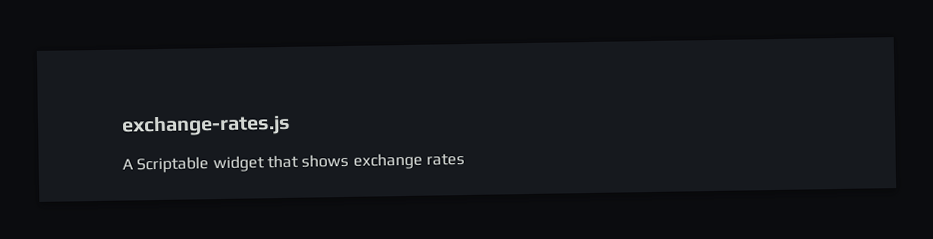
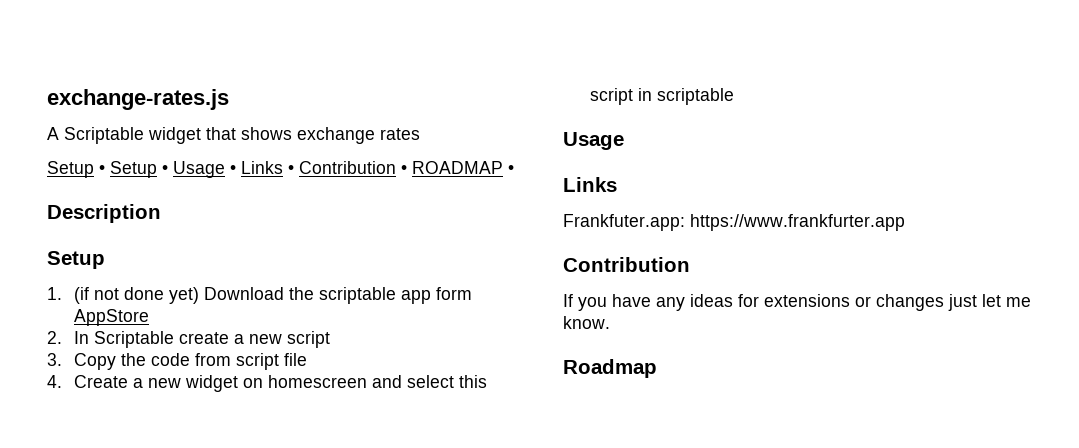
+ Setup • Setup • Usage • Links • Contribution • ROADMAP •
+ Description
+ Setup
+ 1. (if not done yet) Download the scriptable app form AppStore
+ 2. In Scriptable create a new script
+ 3. Copy the code from script file
+ 4. Create a new widget on homescreen and select this script in scriptable
+ Usage
+ Links
+ Frankfuter.app: https://www.frankfurter.app
+ Contribution
+ If you have any ideas for extensions or changes just let me know.
+ Roadmap

